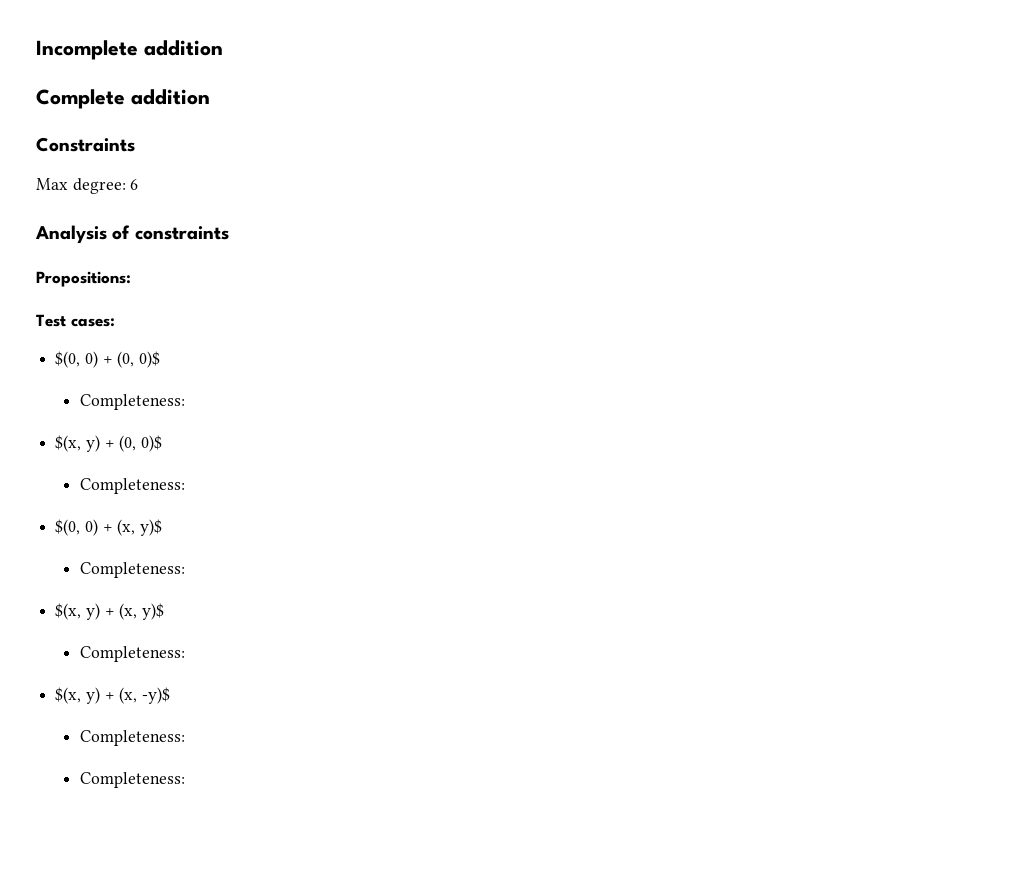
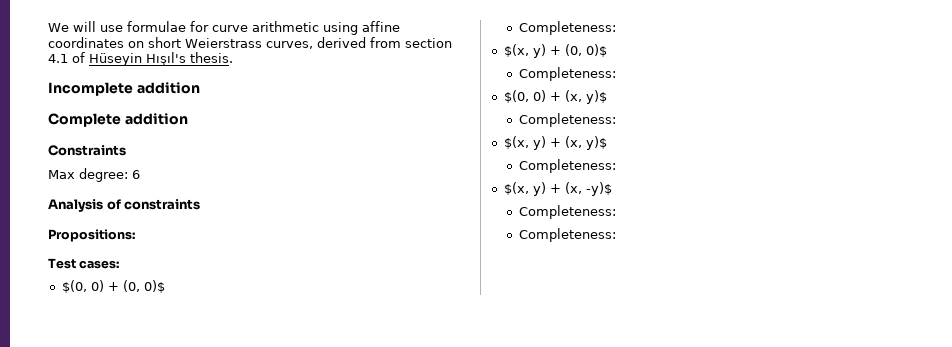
+ We will use formulae for curve arithmetic using affine coordinates on short Weierstrass curves, derived from section 4.1 of Hüseyin Hışıl's thesis.

